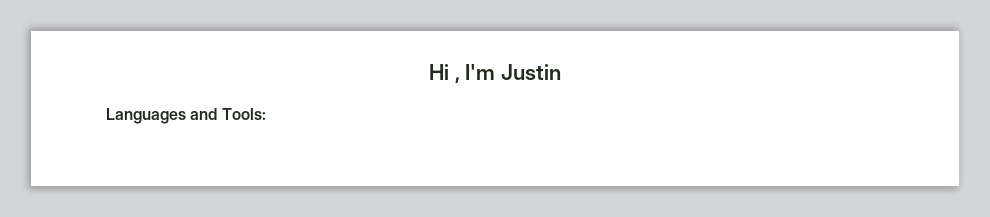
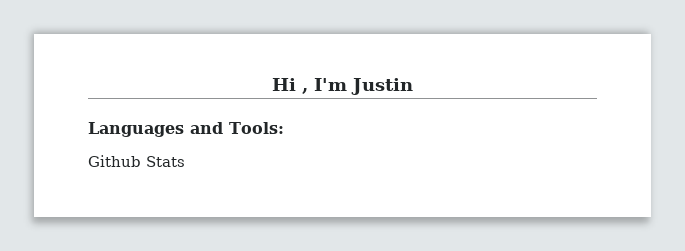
+ Github Stats

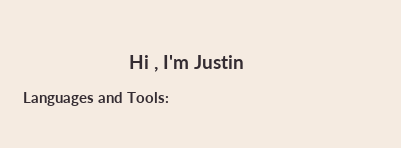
- Github Stats

